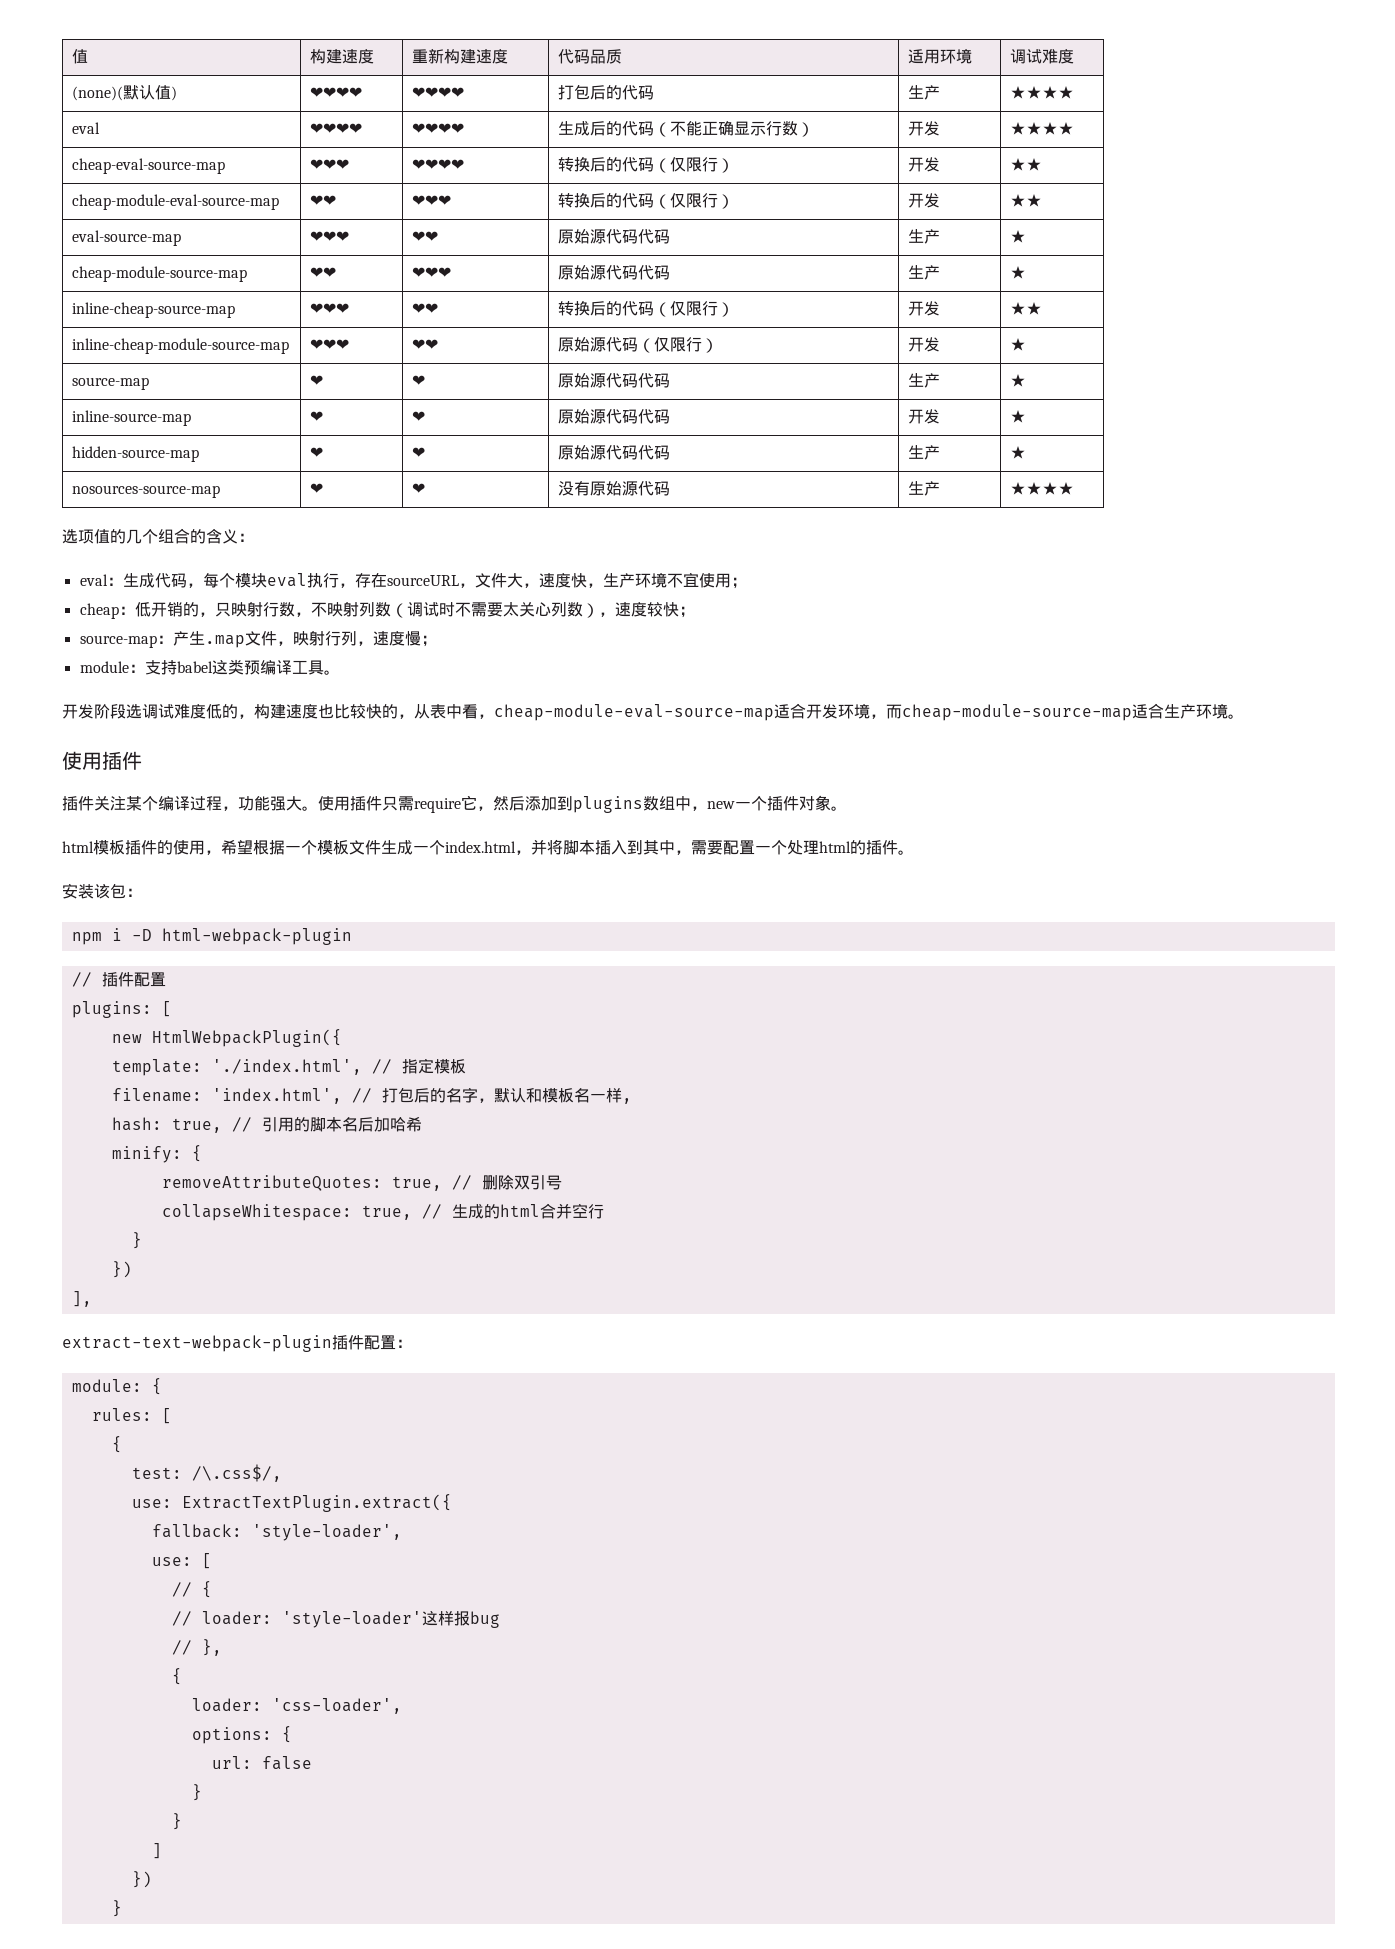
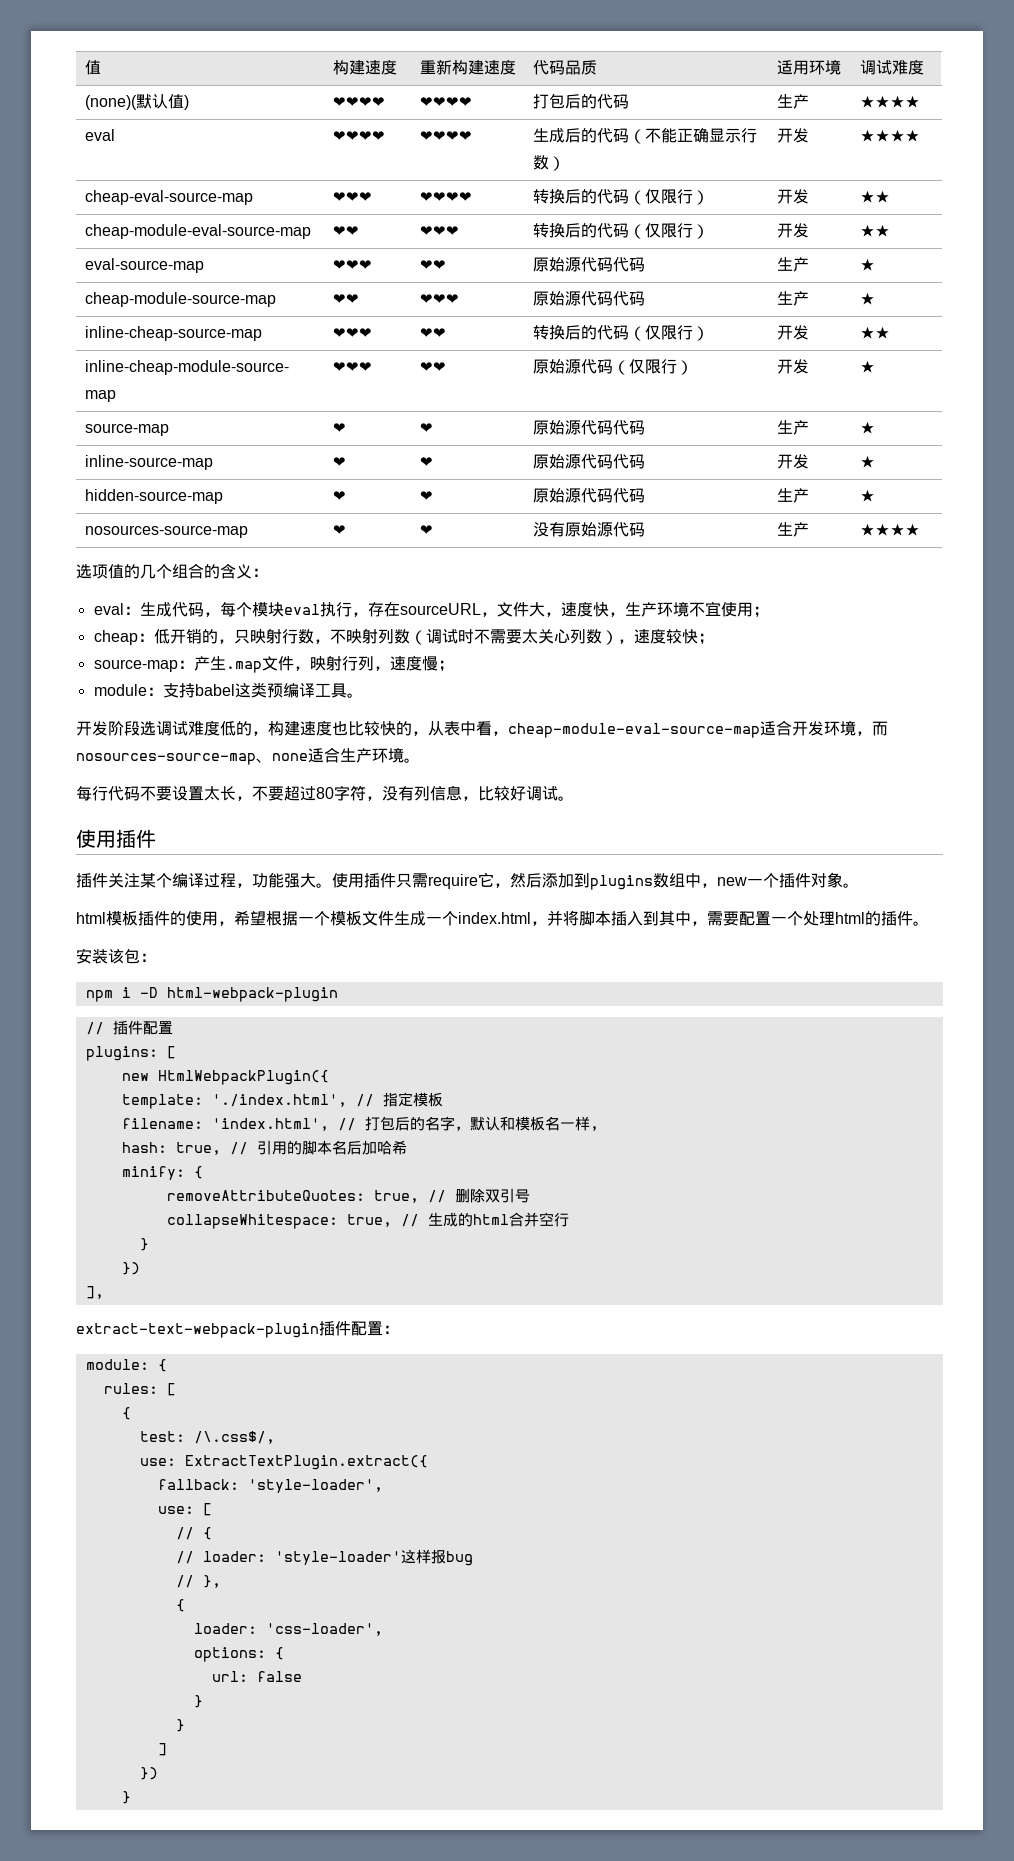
- 开发阶段选调试难度低的，构建速度也比较快的，从表中看，cheap-module-eval-source-map适合开发环境，而cheap-module-source-map适合生产环境。
+ 开发阶段选调试难度低的，构建速度也比较快的，从表中看，cheap-module-eval-source-map适合开发环境，而nosources-source-map、none适合生产环境。
+ 每行代码不要设置太长，不要超过80字符，没有列信息，比较好调试。

